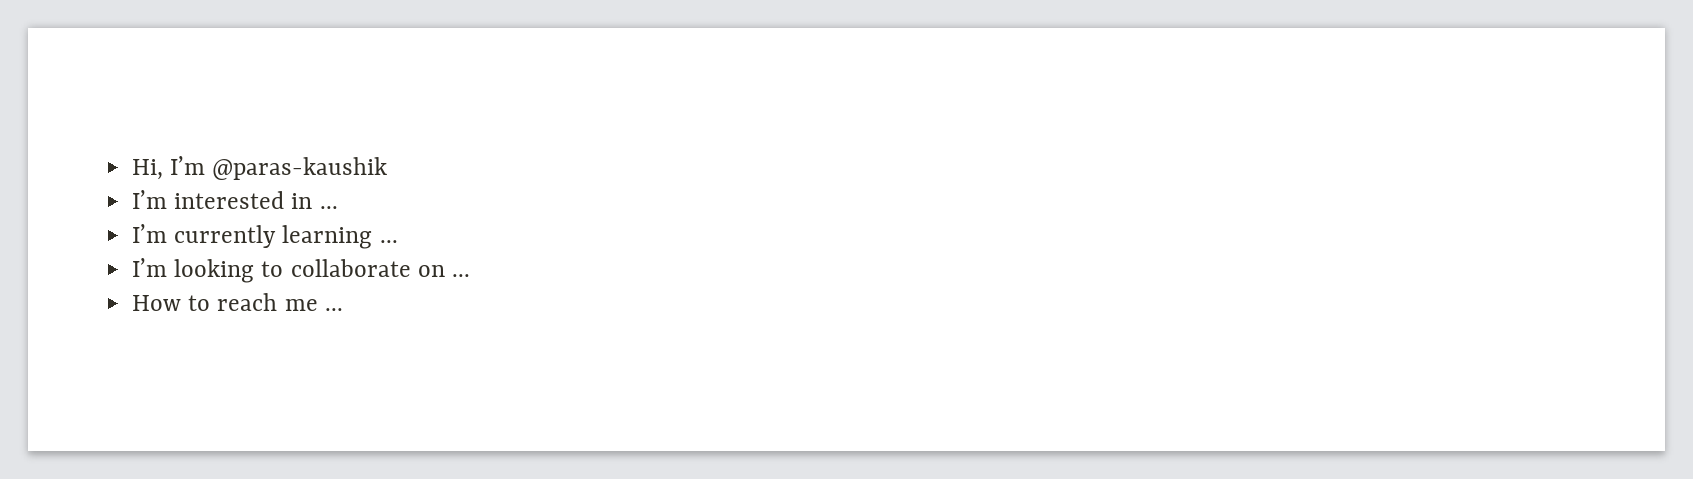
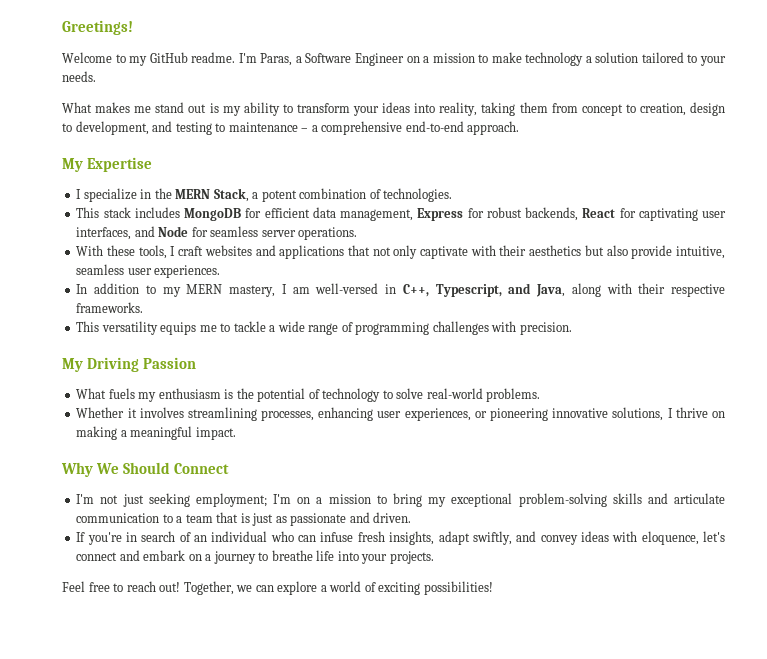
- Hi, I’m @paras-kaushik
- I’m interested in ...
- I’m currently learning ...
- I’m looking to collaborate on ...
- How to reach me ...
+ Greetings!
+ Welcome to my GitHub readme. I'm Paras, a Software Engineer on a mission to make technology a solution tailored to your needs.
+ What makes me stand out is my ability to transform your ideas into reality, taking them from concept to creation, design to development, and testing to maintenance – a comprehensive end-to-end approach.
+ My Expertise
+ I specialize in the MERN Stack, a potent combination of technologies.
+ This stack includes MongoDB for efficient data management, Express for robust backends, React for captivating user interfaces, and Node for seamless server operations.
+ With these tools, I craft websites and applications that not only captivate with their aesthetics but also provide intuitive, seamless user experiences.
+ In addition to my MERN mastery, I am well-versed in C++, Typescript, and Java, along with their respective frameworks.
+ This versatility equips me to tackle a wide range of programming challenges with precision.
+ My Driving Passion
+ What fuels my enthusiasm is the potential of technology to solve real-world problems.
+ Whether it involves streamlining processes, enhancing user experiences, or pioneering innovative solutions, I thrive on making a meaningful impact.
+ Why We Should Connect
+ I'm not just seeking employment; I'm on a mission to bring my exceptional problem-solving skills and articulate communication to a team that is just as passionate and driven.
+ If you're in search of an individual who can infuse fresh insights, adapt swiftly, and convey ideas with eloquence, let's connect and embark on a journey to breathe life into your projects.
+ Feel free to reach out! Together, we can explore a world of exciting possibilities!

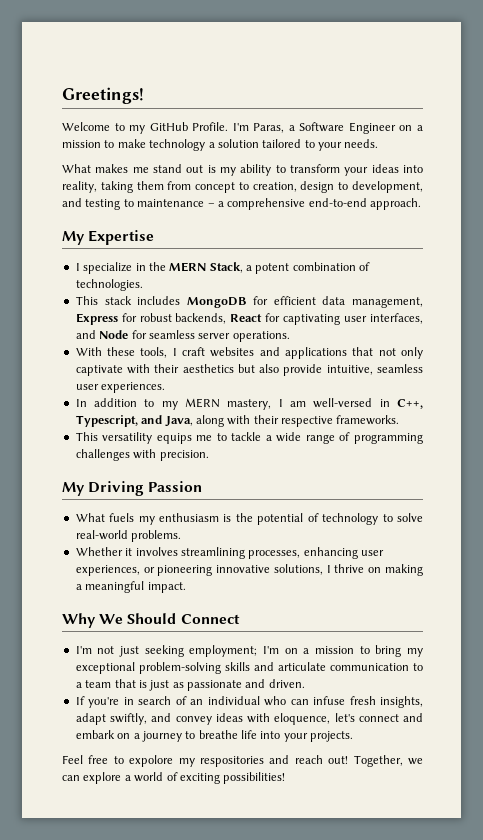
- Welcome to my GitHub readme.
+ Welcome to my GitHub Profile.
- Feel free to reach out!
+ Feel free to expolore my respositories and reach out!

